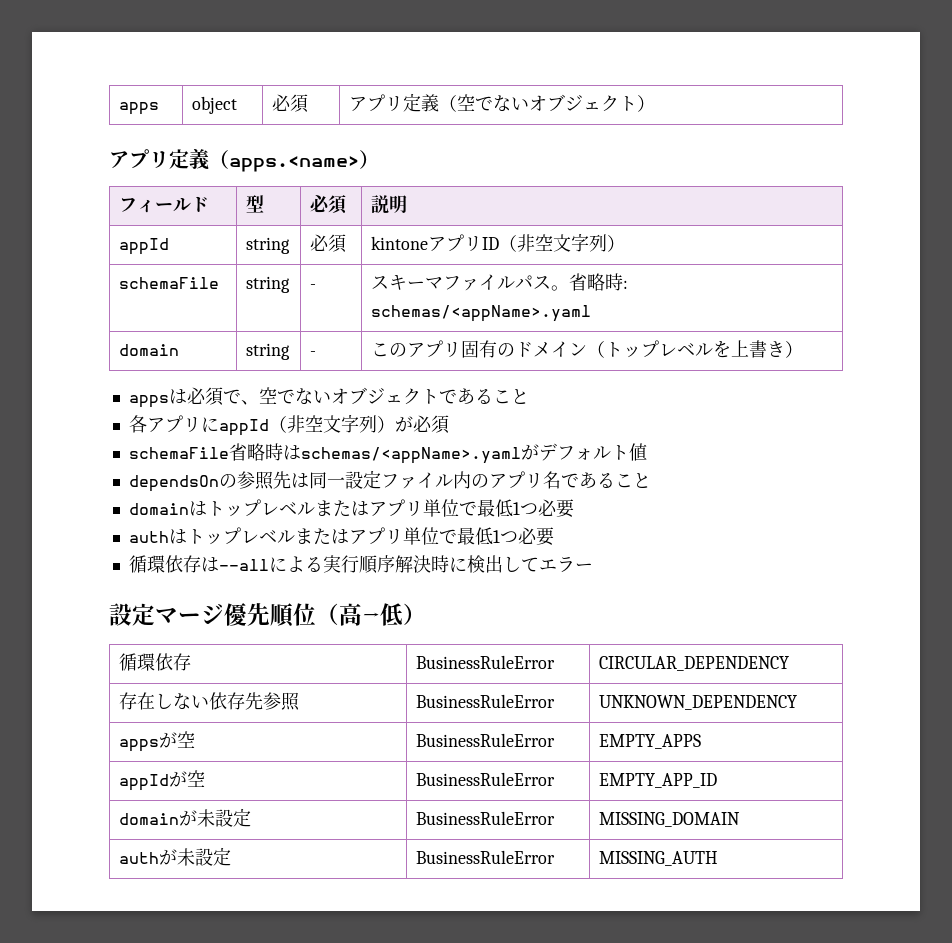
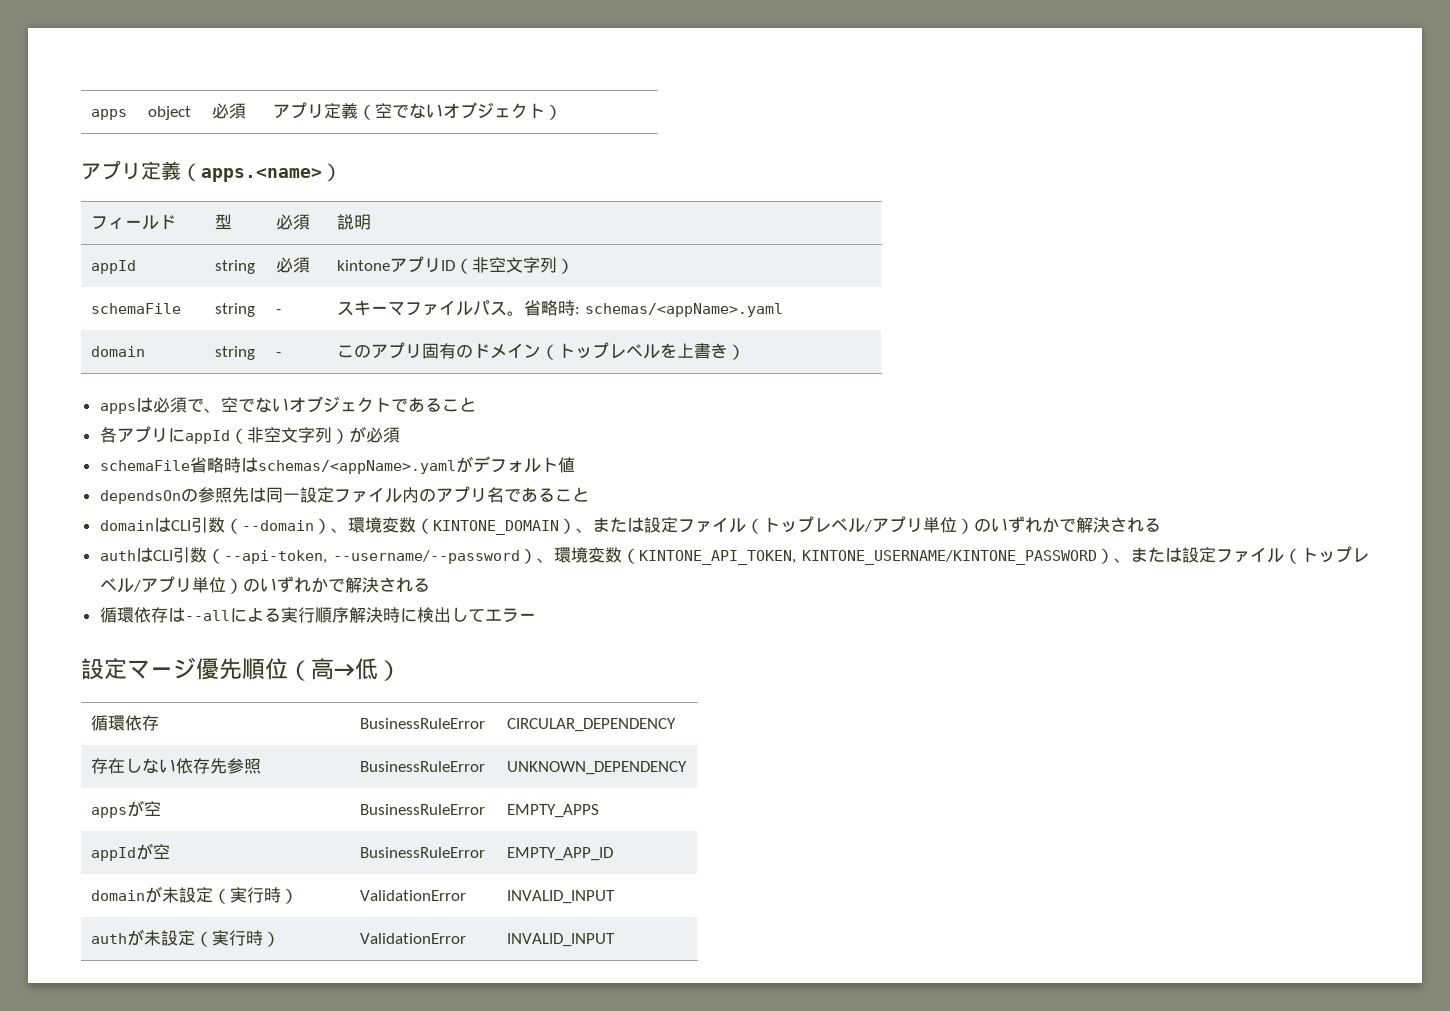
- domainはトップレベルまたはアプリ単位で最低1つ必要
- authはトップレベルまたはアプリ単位で最低1つ必要
+ domainはCLI引数（--domain）、環境変数（KINTONE_DOMAIN）、または設定ファイル（トップレベル/アプリ単位）のいずれかで解決される
+ authはCLI引数（--api-token, --username/--password）、環境変数（KINTONE_API_TOKEN, KINTONE_USERNAME/KINTONE_PASSWORD）、または設定ファイル（トップレベル/アプリ単位）のいずれかで解決される
- domainが未設定 | BusinessRuleError | MISSING_DOMAIN
+ domainが未設定（実行時） | ValidationError | INVALID_INPUT
- authが未設定 | BusinessRuleError | MISSING_AUTH
+ authが未設定（実行時） | ValidationError | INVALID_INPUT

